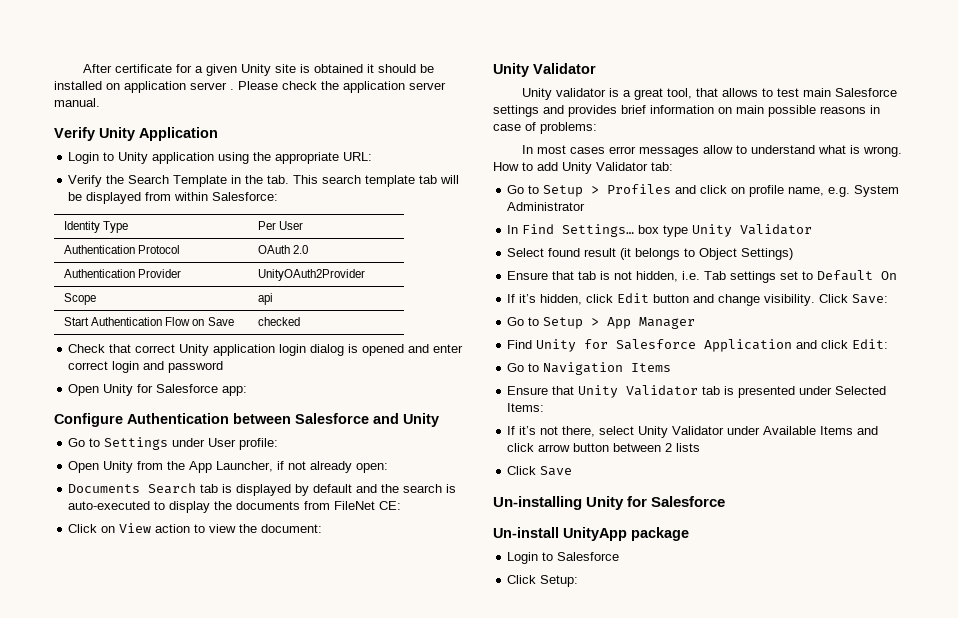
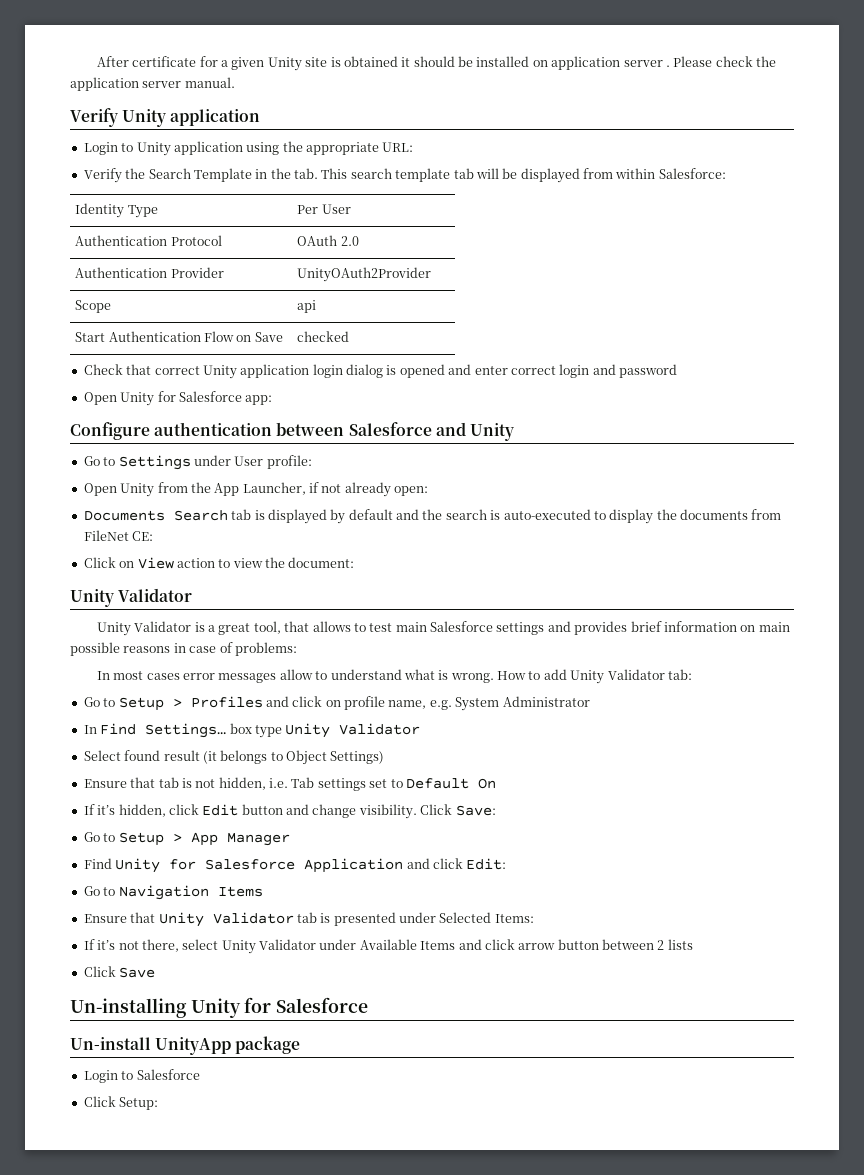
- Verify Unity Application
+ Verify Unity application
- Configure Authentication between Salesforce and Unity
+ Configure authentication between Salesforce and Unity
- Unity validator is a great tool, that allows to test main Salesforce settings and provides brief information on main possible reasons in case of problems:
+ Unity Validator is a great tool, that allows to test main Salesforce settings and provides brief information on main possible reasons in case of problems:

